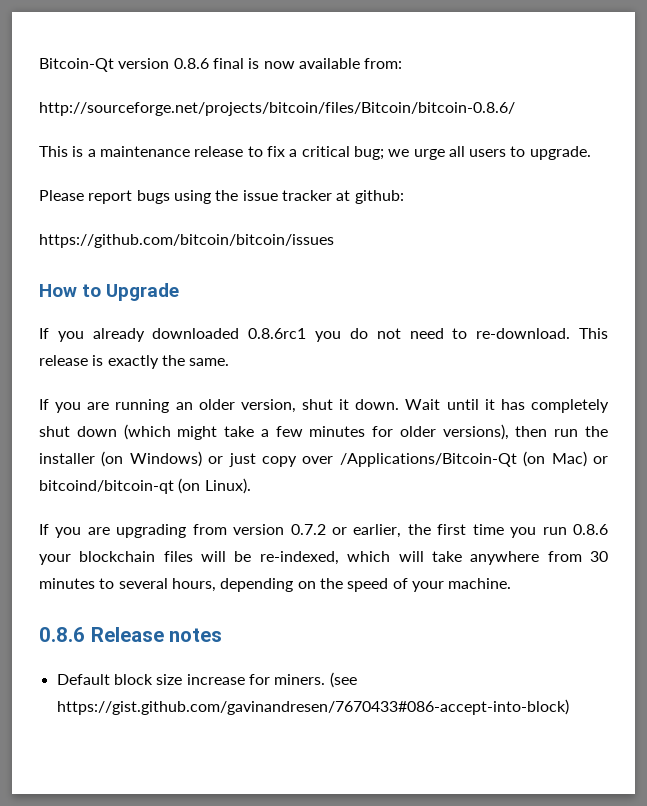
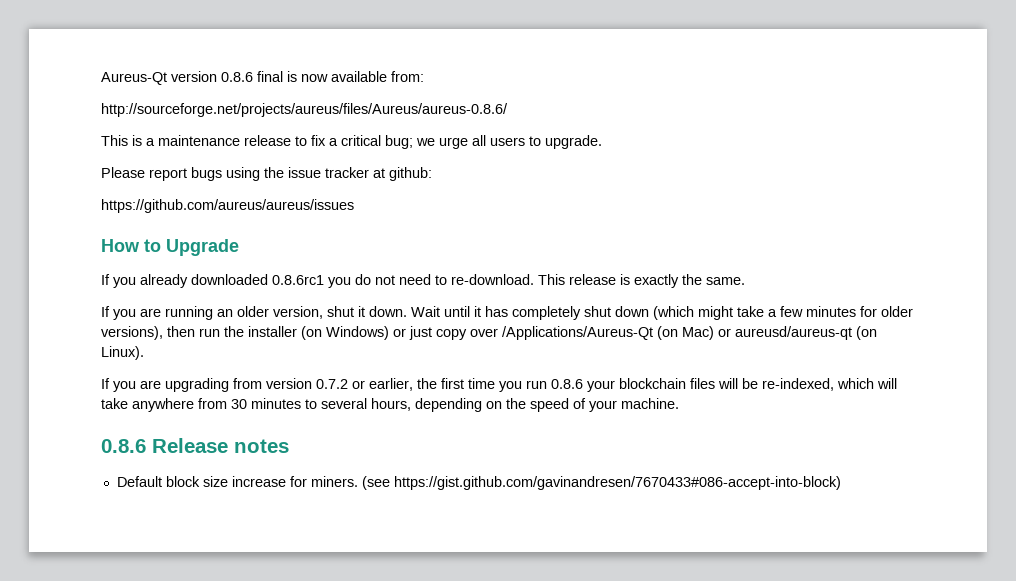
- Bitcoin-Qt version 0.8.6 final is now available from:
+ Aureus-Qt version 0.8.6 final is now available from:
- http://sourceforge.net/projects/bitcoin/files/Bitcoin/bitcoin-0.8.6/
+ http://sourceforge.net/projects/aureus/files/Aureus/aureus-0.8.6/
- https://github.com/bitcoin/bitcoin/issues
+ https://github.com/aureus/aureus/issues
- Wait until it has completely shut down (which might take a few minutes for older versions), then run the installer (on Windows) or just copy over /Applications/Bitcoin-Qt (on Mac) or bitcoind/bitcoin-qt (on Linux).
+ Wait until it has completely shut down (which might take a few minutes for older versions), then run the installer (on Windows) or just copy over /Applications/Aureus-Qt (on Mac) or aureusd/aureus-qt (on Linux).

